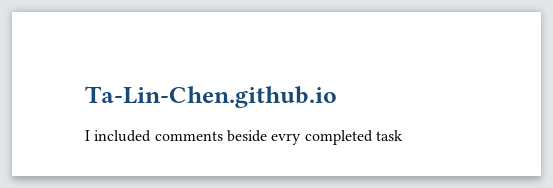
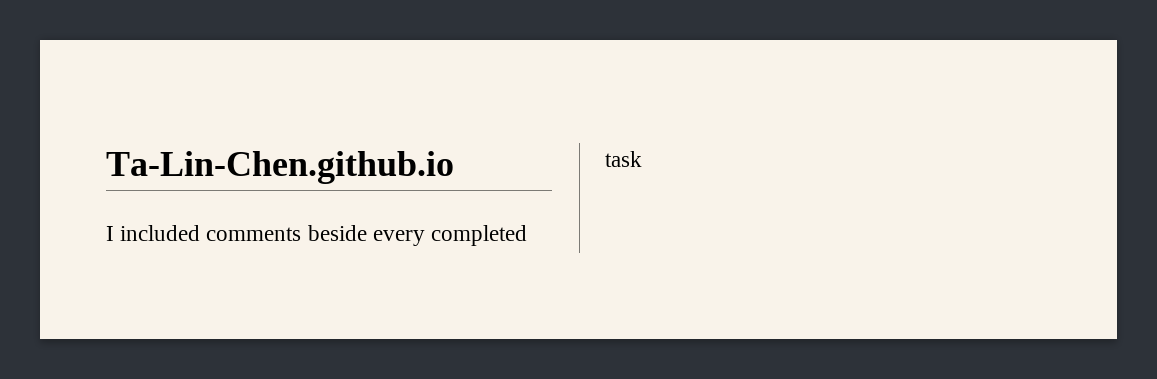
- I included comments beside evry completed task
+ I included comments beside every completed task

